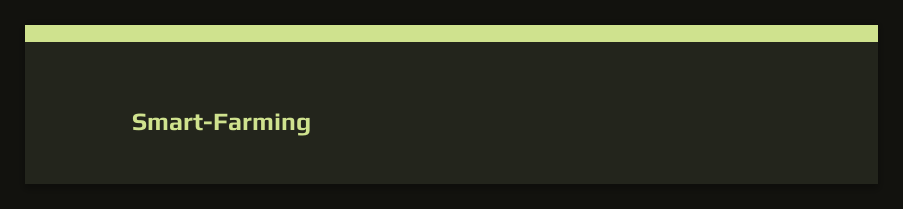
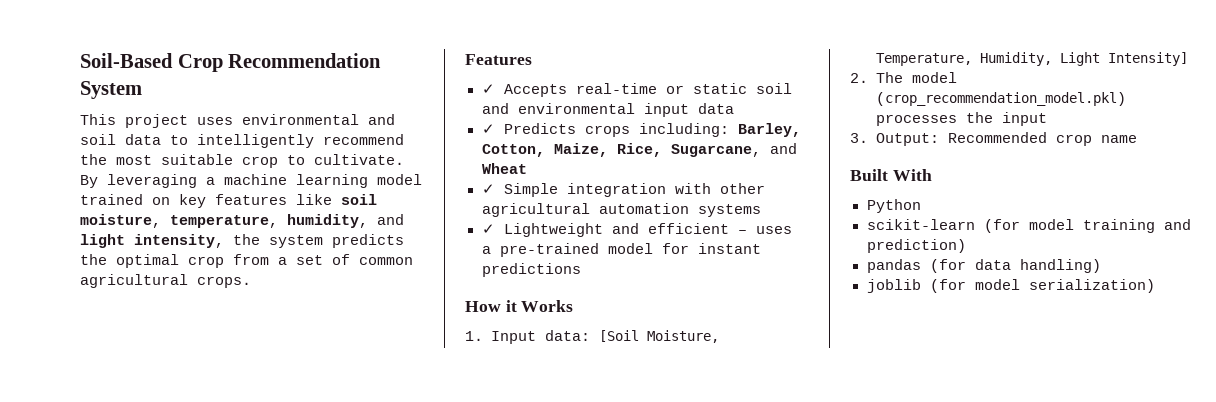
- Smart-Farming
+ Soil-Based Crop Recommendation System
+ This project uses environmental and soil data to intelligently recommend the most suitable crop to cultivate. By leveraging a machine learning model trained on key features like soil moisture, temperature, humidity, and light intensity, the system predicts the optimal crop from a set of common agricultural crops.
+ Features
+ ✓ Accepts real-time or static soil and environmental input data
+ ✓ Predicts crops including: Barley, Cotton, Maize, Rice, Sugarcane, and Wheat
+ ✓ Simple integration with other agricultural automation systems
+ ✓ Lightweight and efficient – uses a pre-trained model for instant predictions
+ How it Works
+ 1. Input data: [Soil Moisture, Temperature, Humidity, Light Intensity]
+ 2. The model (crop_recommendation_model.pkl) processes the input
+ 3. Output: Recommended crop name
+ Built With
+ Python
+ scikit-learn (for model training and prediction)
+ pandas (for data handling)
+ joblib (for model serialization)

